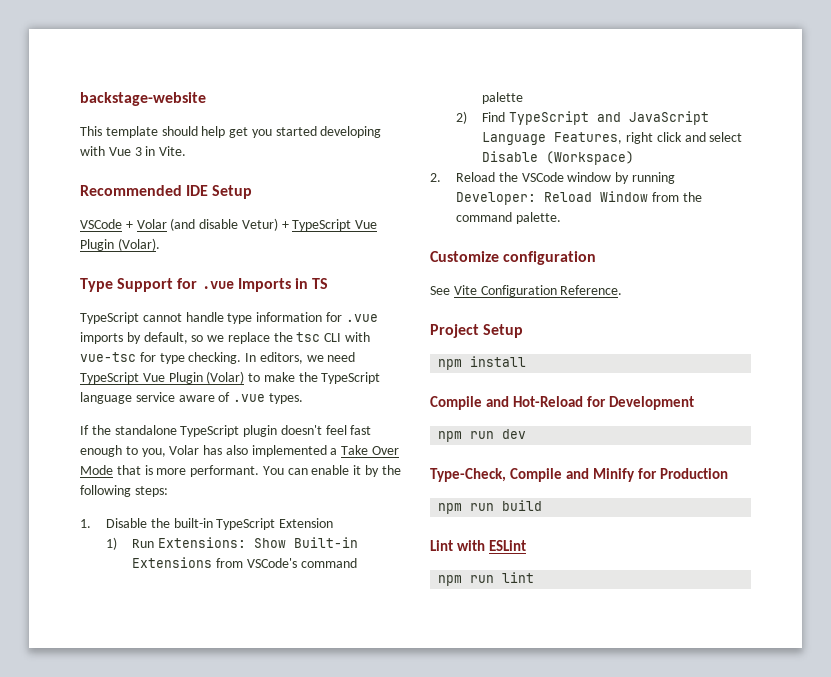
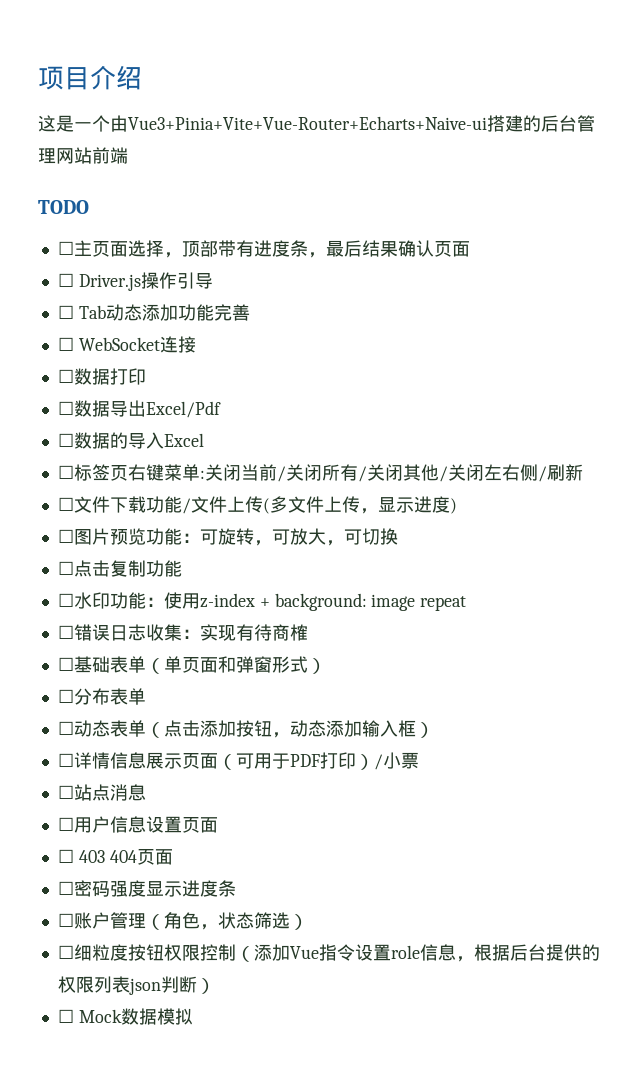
- backstage-website
- This template should help get you started developing with Vue 3 in Vite.
- Recommended IDE Setup
- VSCode + Volar (and disable Vetur) + TypeScript Vue Plugin (Volar).
- Type Support for .vue Imports in TS
- TypeScript cannot handle type information for .vue imports by default, so we replace the tsc CLI with vue-tsc for type checking. In editors, we need TypeScript Vue Plugin (Volar) to make the TypeScript language service aware of .vue types.
- If the standalone TypeScript plugin doesn't feel fast enough to you, Volar has also implemented a Take Over Mode that is more performant. You can enable it by the following steps:
- 1. Disable the built-in TypeScript Extension
- 1) Run Extensions: Show Built-in Extensions from VSCode's command palette
- 2) Find TypeScript and JavaScript Language Features, right click and select Disable (Workspace)
- 2. Reload the VSCode window by running Developer: Reload Window from the command palette.
- Customize configuration
- See Vite Configuration Reference.
- Project Setup
- npm install
- Compile and Hot-Reload for Development
- npm run dev
- Type-Check, Compile and Minify for Production
- npm run build
- Lint with ESLint
- npm run lint
+ 项目介绍
+ 这是一个由Vue3+Pinia+Vite+Vue-Router+Echarts+Naive-ui搭建的后台管理网站前端
+ TODO
+ ☐主页面选择，顶部带有进度条，最后结果确认页面
+ ☐ Driver.js操作引导
+ ☐ Tab动态添加功能完善
+ ☐ WebSocket连接
+ ☐数据打印
+ ☐数据导出Excel/Pdf
+ ☐数据的导入Excel
+ ☐标签页右键菜单:关闭当前/关闭所有/关闭其他/关闭左右侧/刷新
+ ☐文件下载功能/文件上传(多文件上传，显示进度)
+ ☐图片预览功能：可旋转，可放大，可切换
+ ☐点击复制功能
+ ☐水印功能：使用z-index + background: image repeat
+ ☐错误日志收集：实现有待商榷
+ ☐基础表单（单页面和弹窗形式）
+ ☐分布表单
+ ☐动态表单（点击添加按钮，动态添加输入框）
+ ☐详情信息展示页面（可用于PDF打印）/小票
+ ☐站点消息
+ ☐用户信息设置页面
+ ☐ 403 404页面
+ ☐密码强度显示进度条
+ ☐账户管理（角色，状态筛选）
+ ☐细粒度按钮权限控制（添加Vue指令设置role信息，根据后台提供的权限列表json判断）
+ ☐ Mock数据模拟

